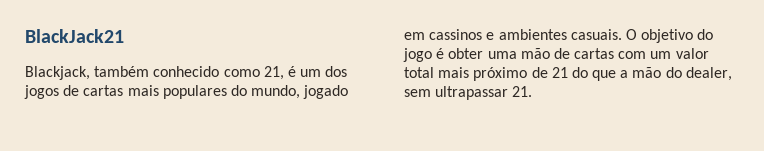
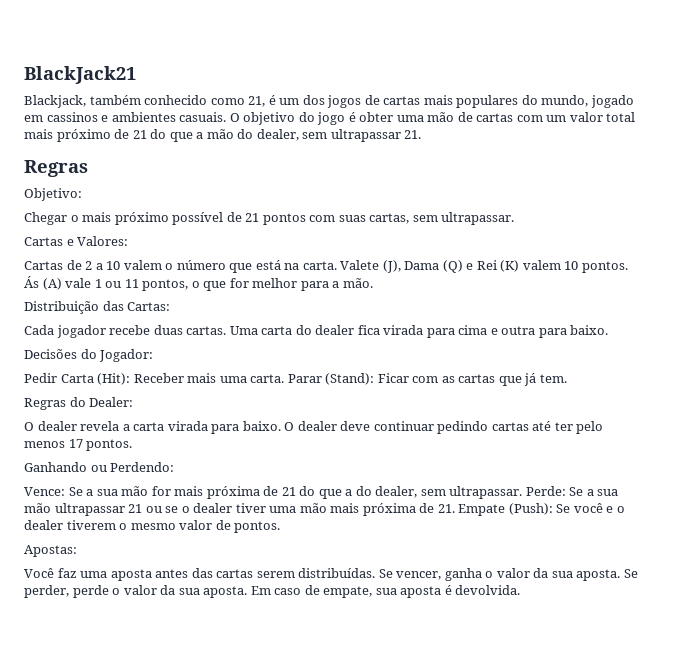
  O objetivo do jogo é obter uma mão de cartas com um valor total mais próximo de 21 do que a mão do dealer, sem ultrapassar 21.
+ Regras
+ Objetivo:
+ Chegar o mais próximo possível de 21 pontos com suas cartas, sem ultrapassar.
+ Cartas e Valores:
+ Cartas de 2 a 10 valem o número que está na carta. Valete (J), Dama (Q) e Rei (K) valem 10 pontos. Ás (A) vale 1 ou 11 pontos, o que for melhor para a mão.
+ Distribuição das Cartas:
+ Cada jogador recebe duas cartas. Uma carta do dealer fica virada para cima e outra para baixo.
+ Decisões do Jogador:
+ Pedir Carta (Hit): Receber mais uma carta. Parar (Stand): Ficar com as cartas que já tem.
+ Regras do Dealer:
+ O dealer revela a carta virada para baixo. O dealer deve continuar pedindo cartas até ter pelo menos 17 pontos.
+ Ganhando ou Perdendo:
+ Vence: Se a sua mão for mais próxima de 21 do que a do dealer, sem ultrapassar. Perde: Se a sua mão ultrapassar 21 ou se o dealer tiver uma mão mais próxima de 21. Empate (Push): Se você e o dealer tiverem o mesmo valor de pontos.
+ Apostas:
+ Você faz uma aposta antes das cartas serem distribuídas. Se vencer, ganha o valor da sua aposta. Se perder, perde o valor da sua aposta. Em caso de empate, sua aposta é devolvida.

